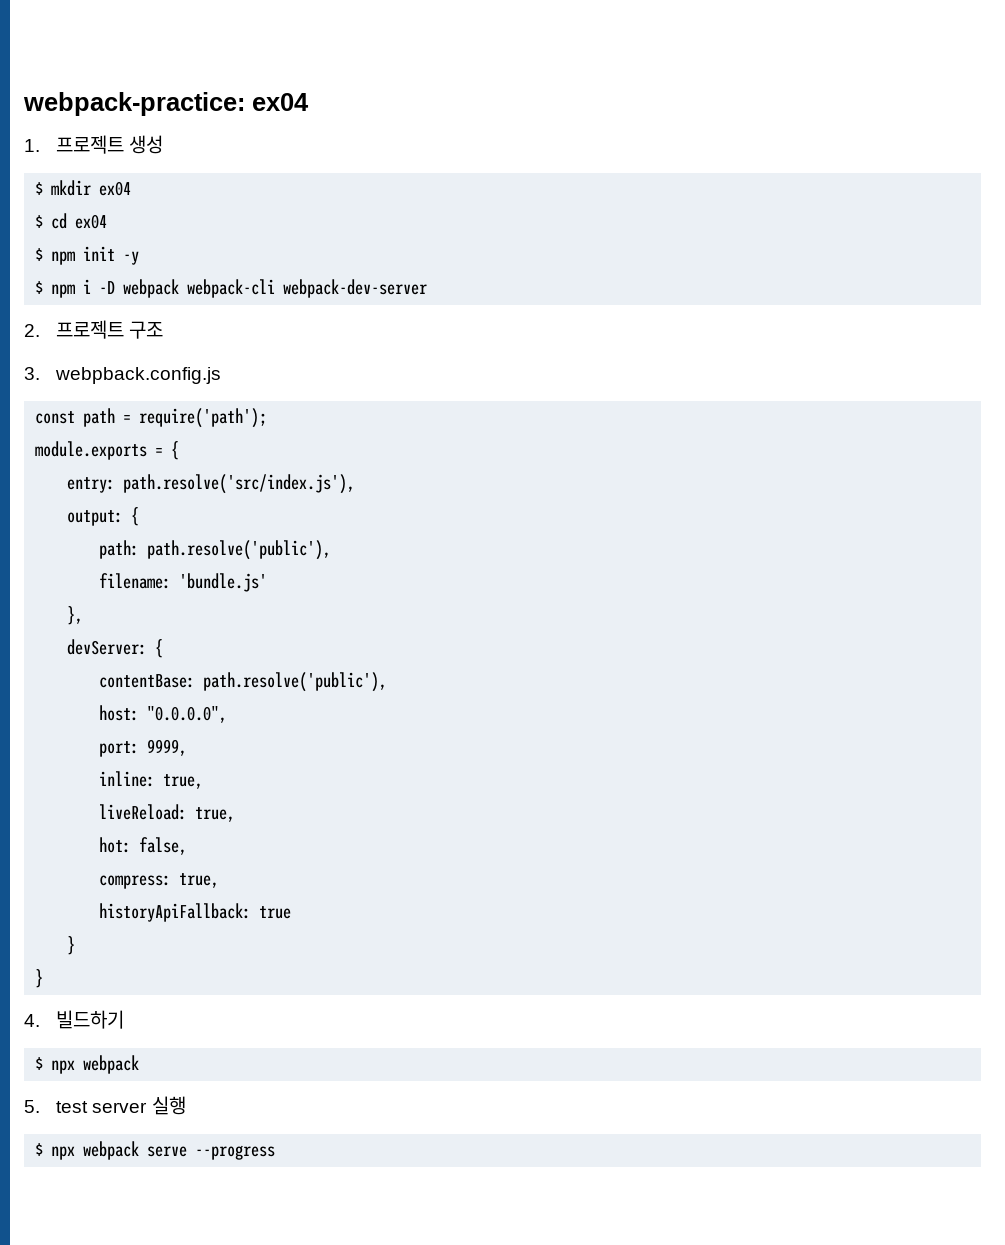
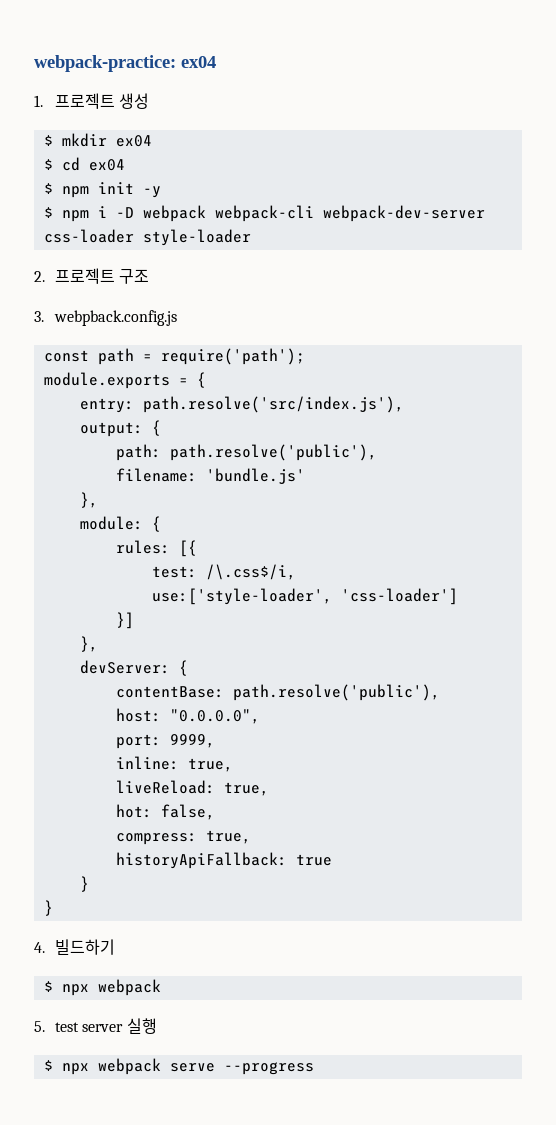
- $ npm i -D webpack webpack-cli webpack-dev-server
+ $ npm i -D webpack webpack-cli webpack-dev-server css-loader style-loader
+ module: {
+ rules: [{
+ test: /\.css$/i,
+ use:['style-loader', 'css-loader']
+ }]
+ },

